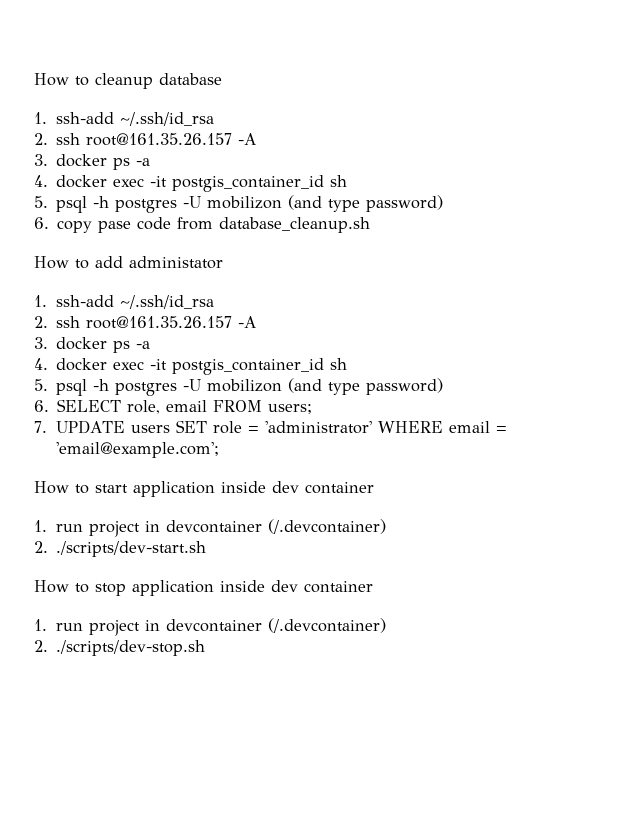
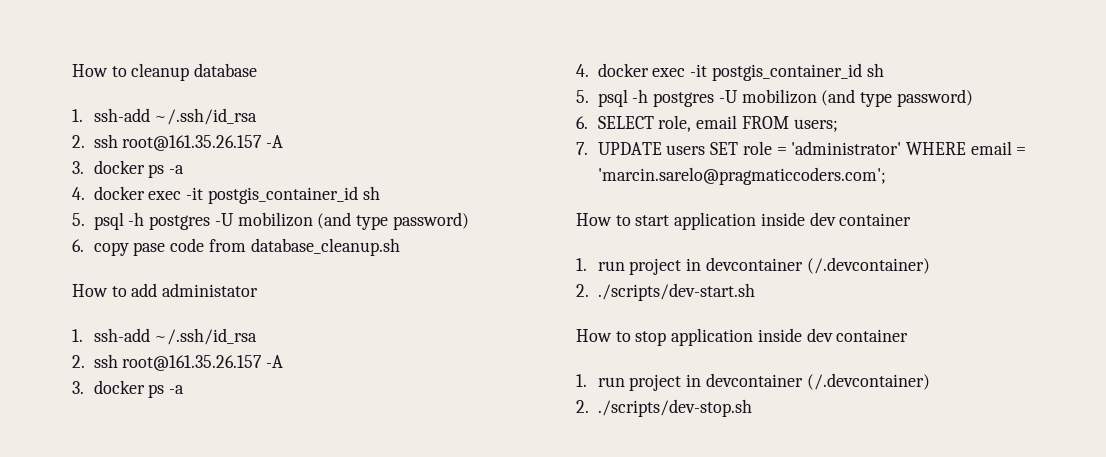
- 7. UPDATE users SET role = 'administrator' WHERE email = 'email@example.com';
+ 7. UPDATE users SET role = 'administrator' WHERE email = 'marcin.sarelo@pragmaticcoders.com';

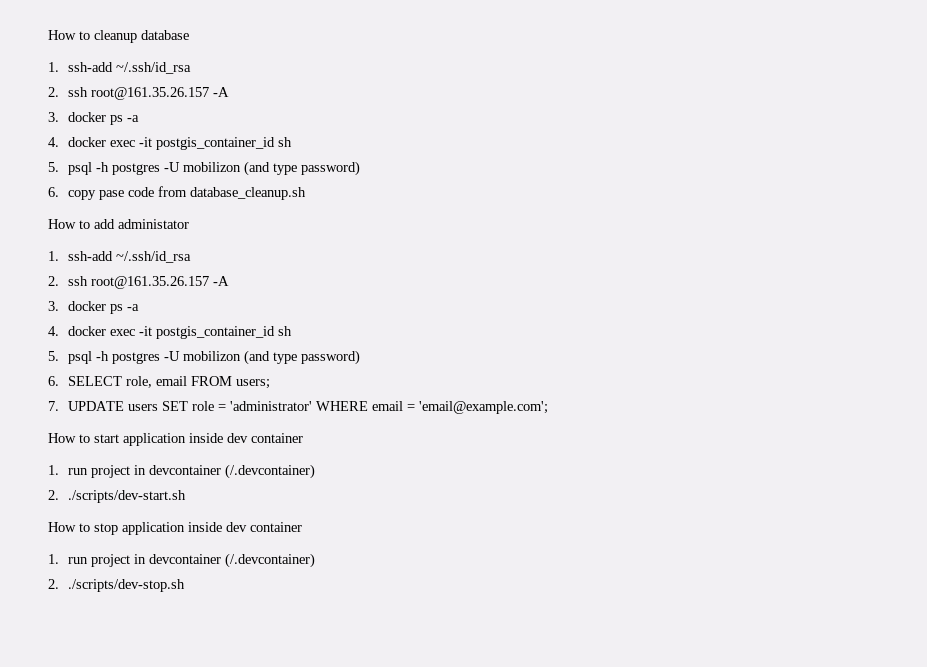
- 7. UPDATE users SET role = 'administrator' WHERE email = 'marcin.sarelo@pragmaticcoders.com';
+ 7. UPDATE users SET role = 'administrator' WHERE email = 'email@example.com';

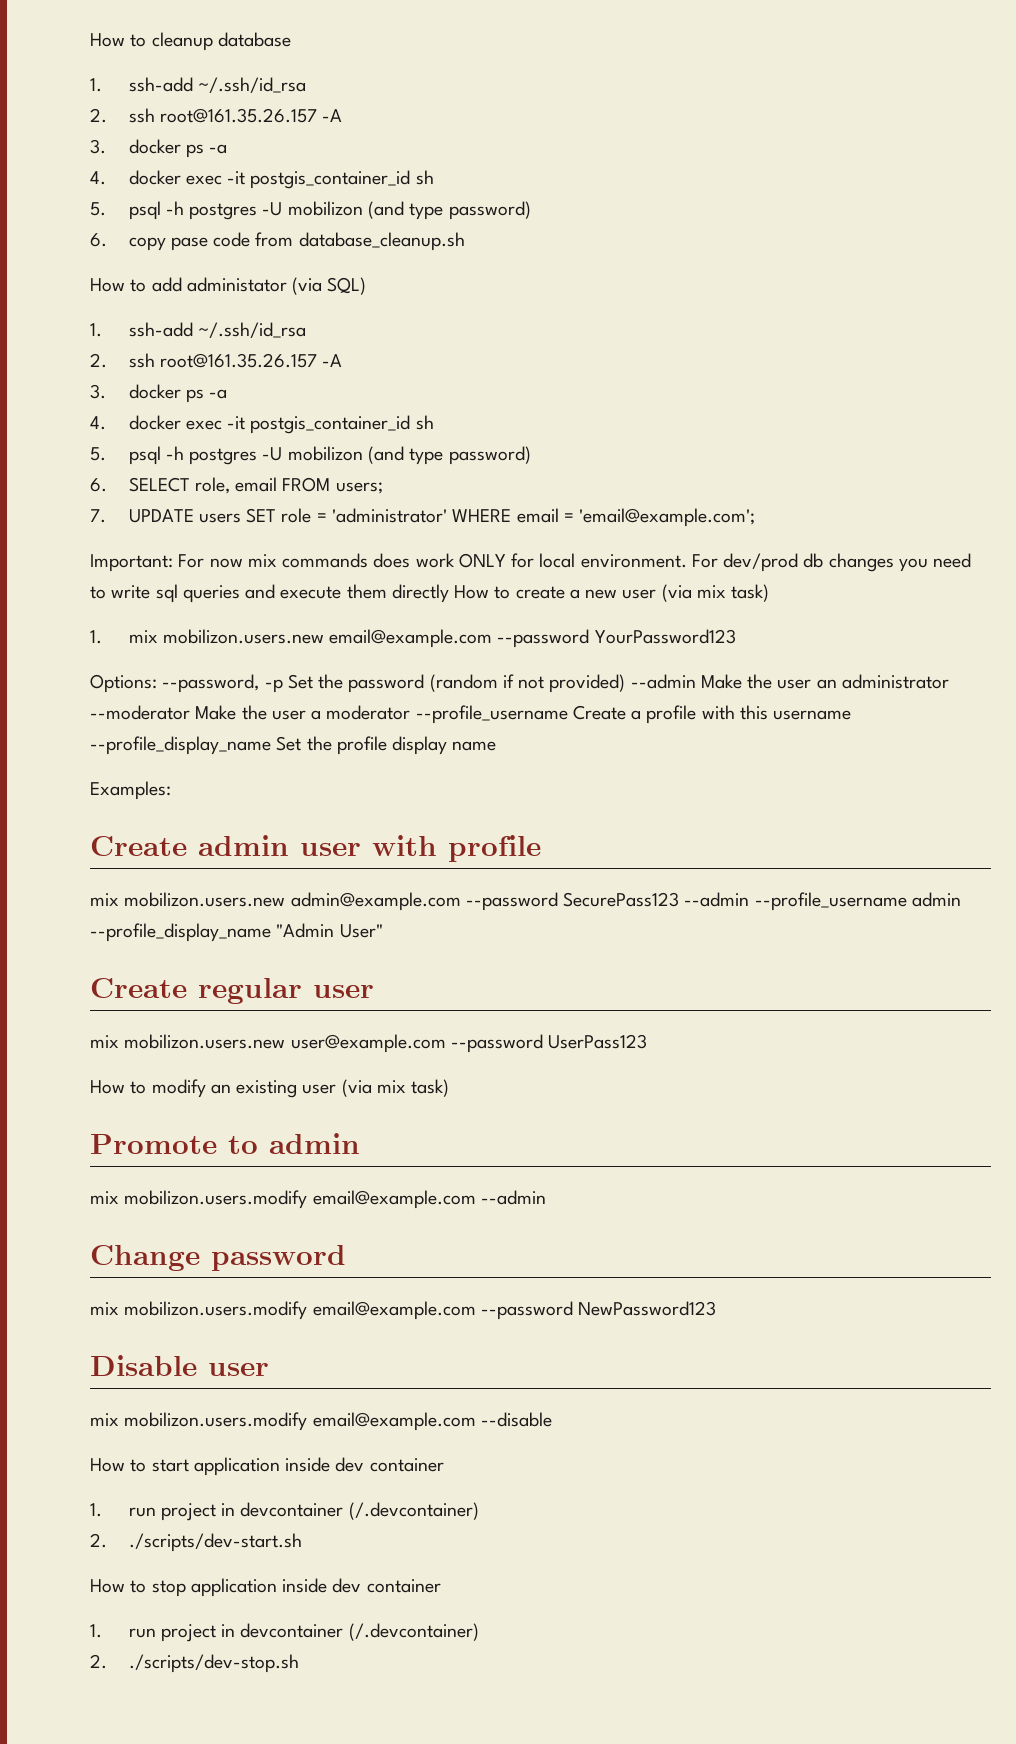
- How to add administator
+ How to add administator (via SQL)
+ Important: For now mix commands does work ONLY for local environment. For dev/prod db changes you need to write sql queries and execute them directly How to create a new user (via mix task)
+ 1. mix mobilizon.users.new email@example.com --password YourPassword123
+ Options: --password, -p Set the password (random if not provided) --admin Make the user an administrator --moderator Make the user a moderator --profile_username Create a profile with this username --profile_display_name Set the profile display name
+ Examples:
+ Create admin user with profile
+ mix mobilizon.users.new admin@example.com --password SecurePass123 --admin --profile_username admin --profile_display_name "Admin User"
+ Create regular user
+ mix mobilizon.users.new user@example.com --password UserPass123
+ How to modify an existing user (via mix task)
+ Promote to admin
+ mix mobilizon.users.modify email@example.com --admin
+ Change password
+ mix mobilizon.users.modify email@example.com --password NewPassword123
+ Disable user
+ mix mobilizon.users.modify email@example.com --disable

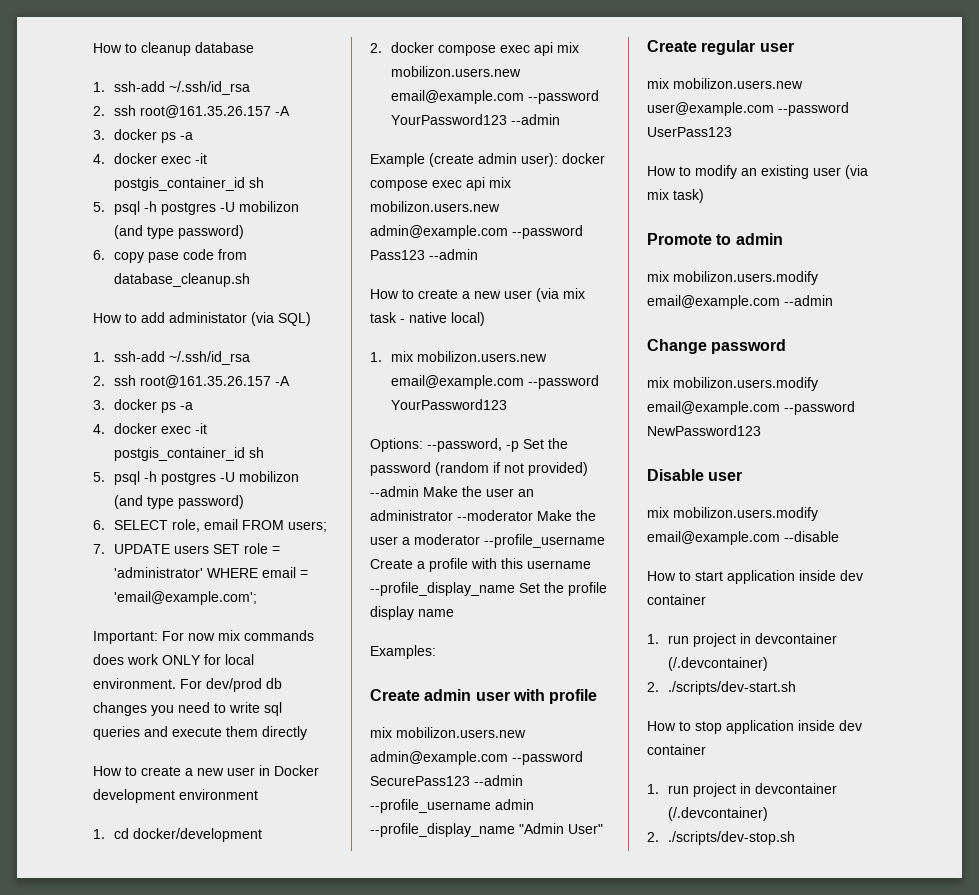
- For dev/prod db changes you need to write sql queries and execute them directly How to create a new user (via mix task)
+ For dev/prod db changes you need to write sql queries and execute them directly
+ How to create a new user in Docker development environment
+ 1. cd docker/development
+ 2. docker compose exec api mix mobilizon.users.new email@example.com --password YourPassword123 --admin
+ Example (create admin user): docker compose exec api mix mobilizon.users.new admin@example.com --password Pass123 --admin
+ How to create a new user (via mix task - native local)

